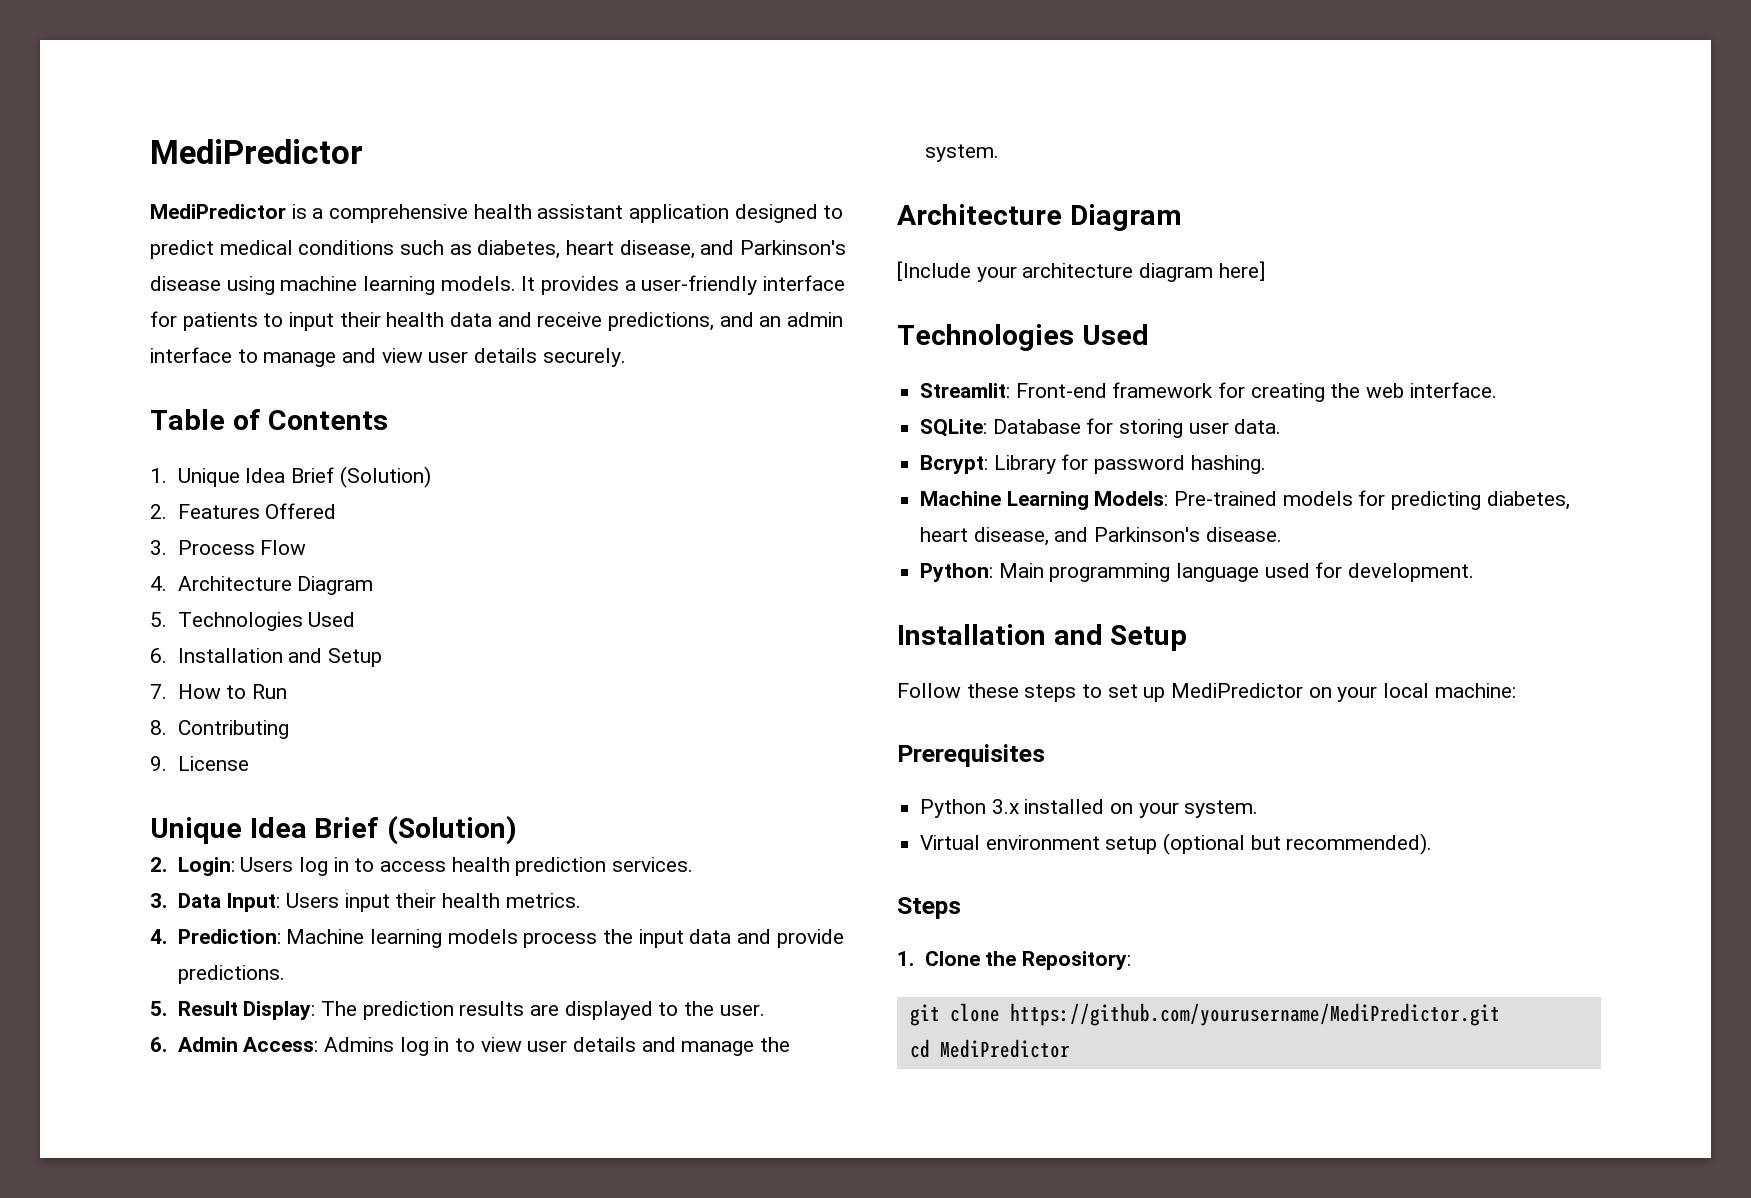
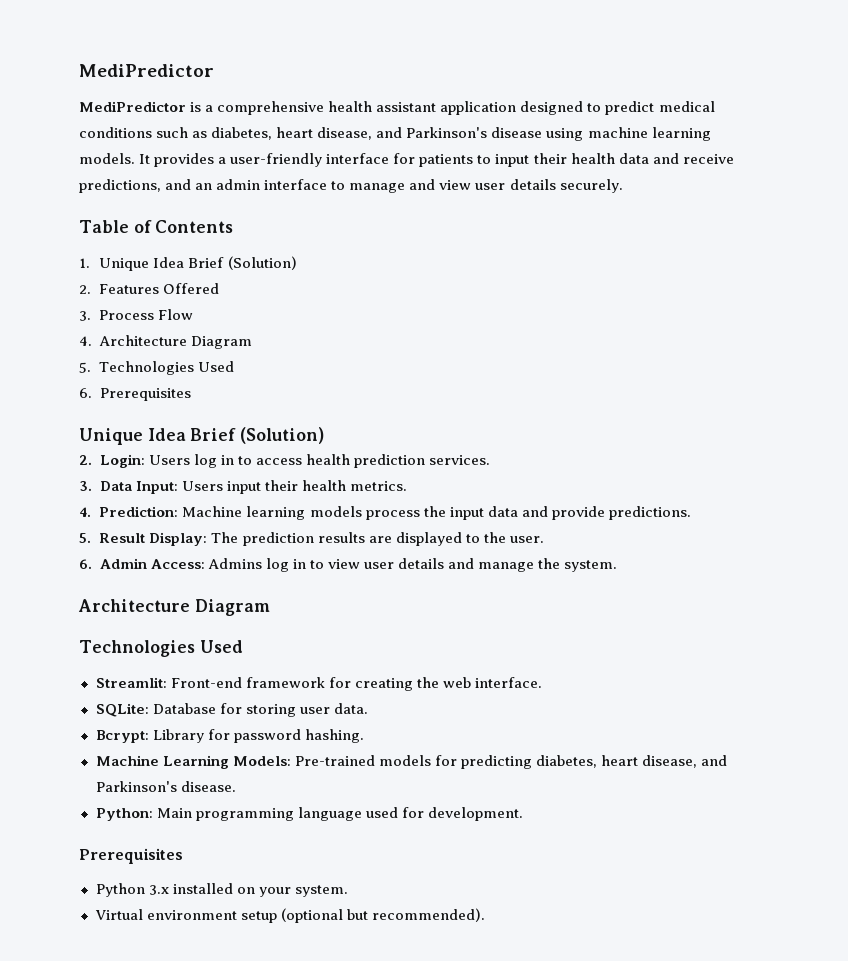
- 6. Installation and Setup
- 7. How to Run
- 8. Contributing
- 9. License
+ 6. Prerequisites
- [Include your architecture diagram here]
  Python: Main programming language used for development.
- Installation and Setup
- Follow these steps to set up MediPredictor on your local machine:
- Steps
- 1. Clone the Repository:
- git clone https://github.com/yourusername/MediPredictor.git
- cd MediPredictor

